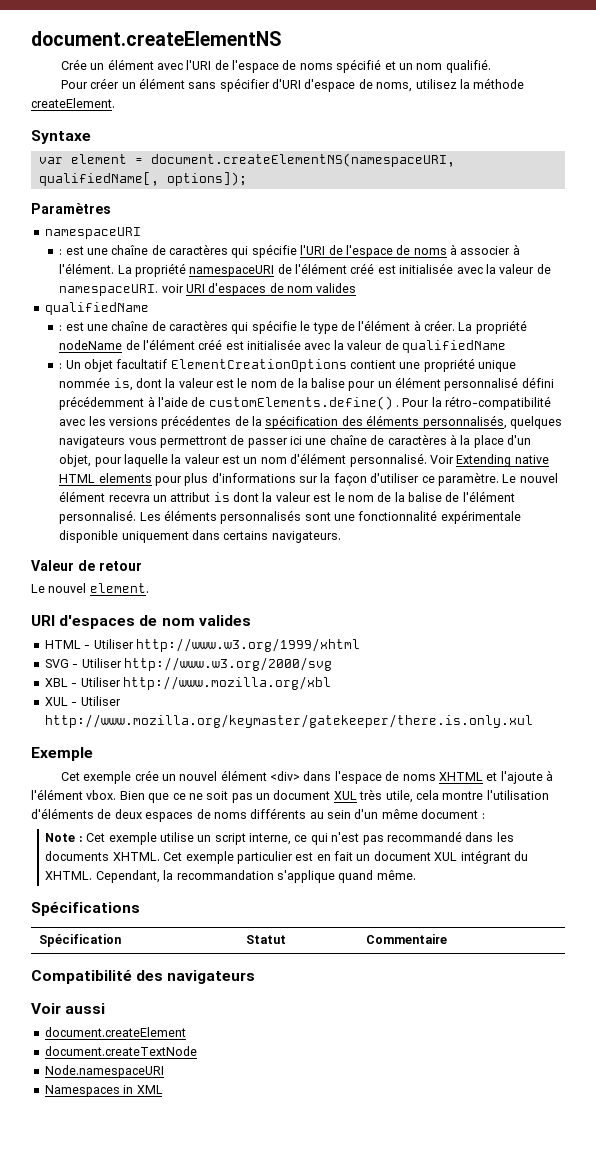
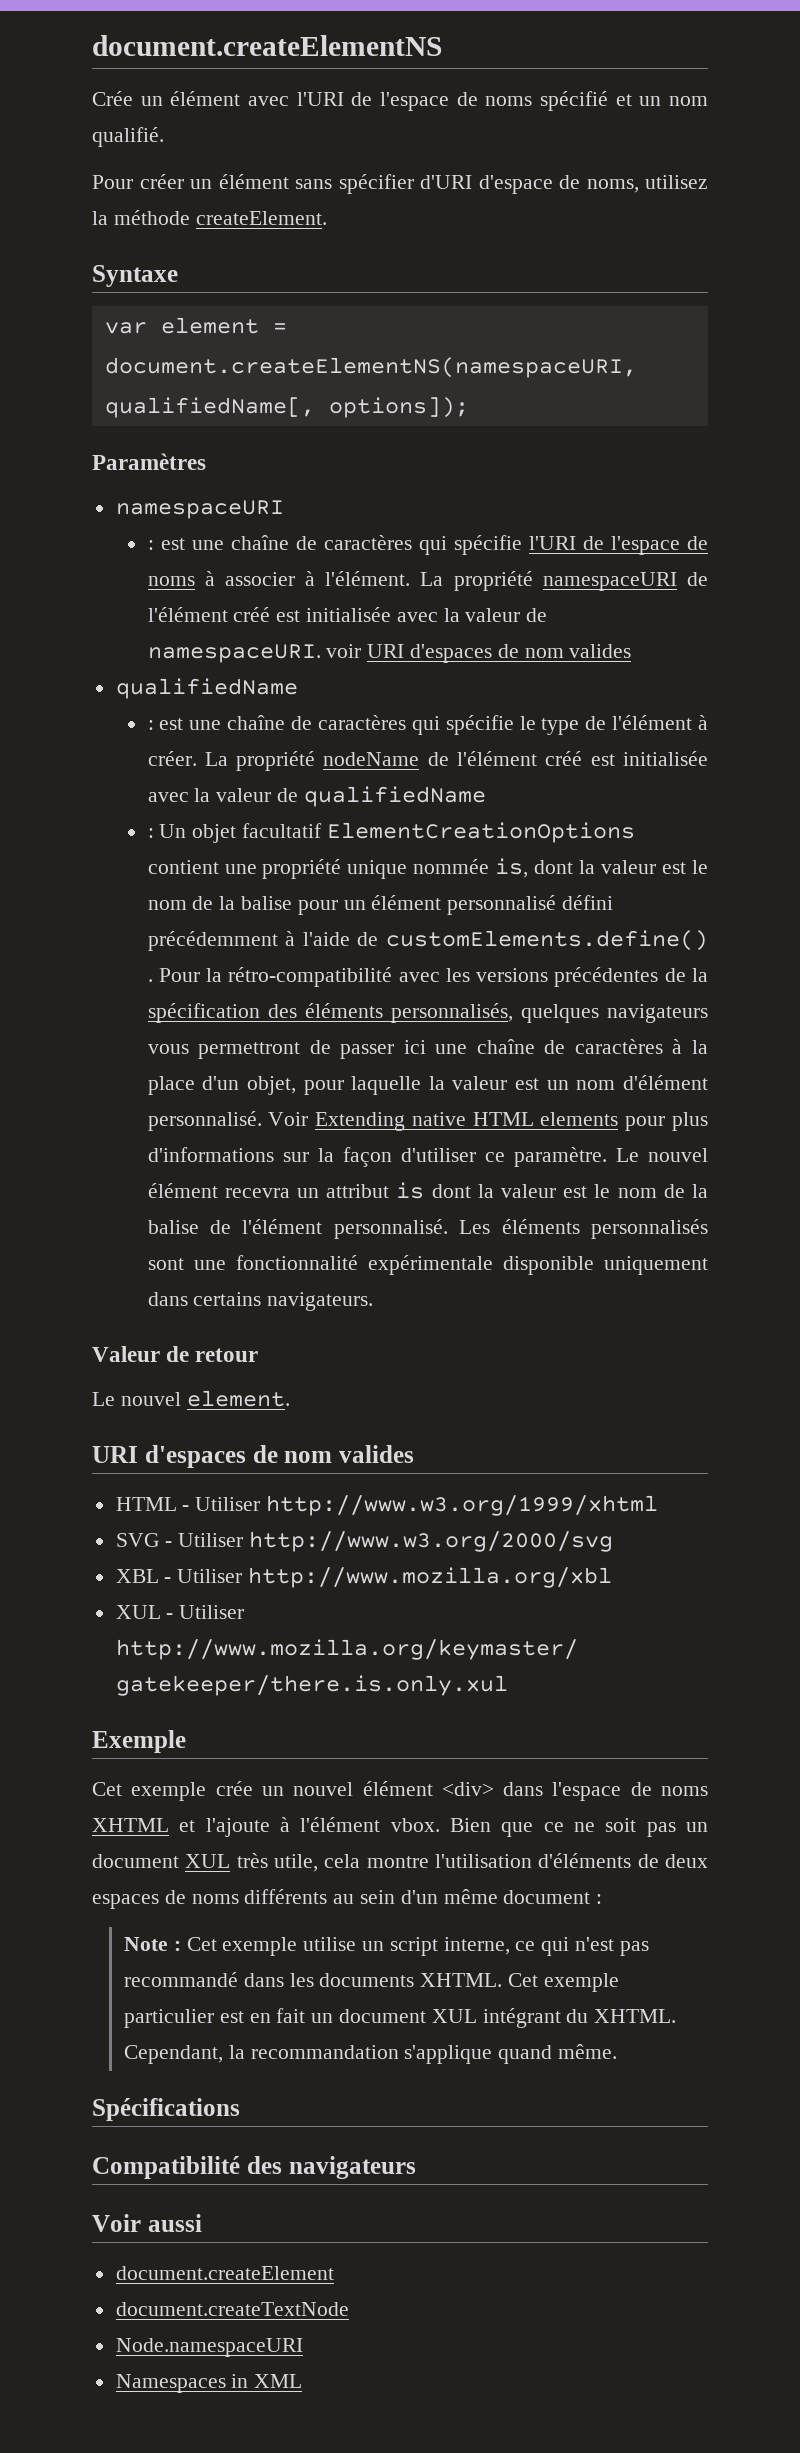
- Spécification | Statut | Commentaire

